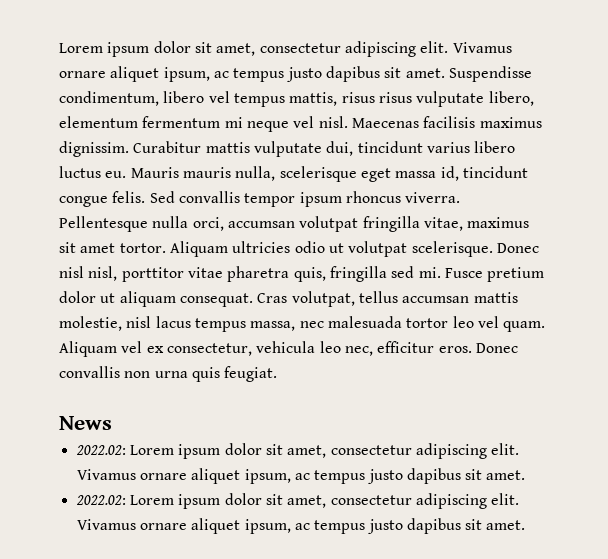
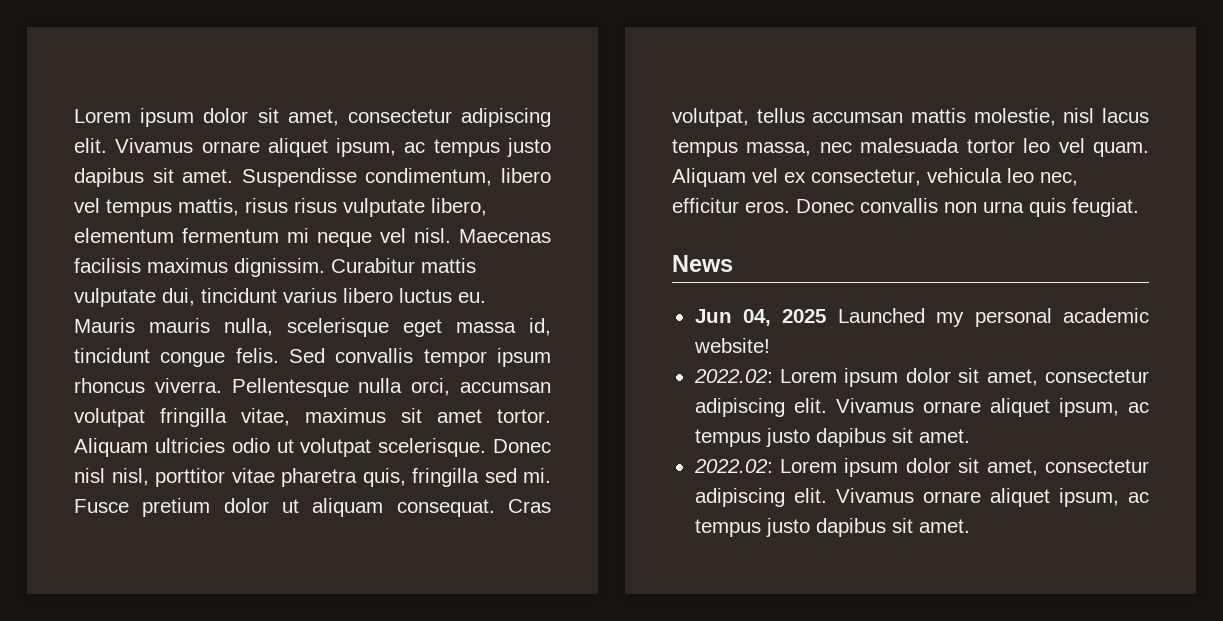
+ Jun 04, 2025 Launched my personal academic website!

